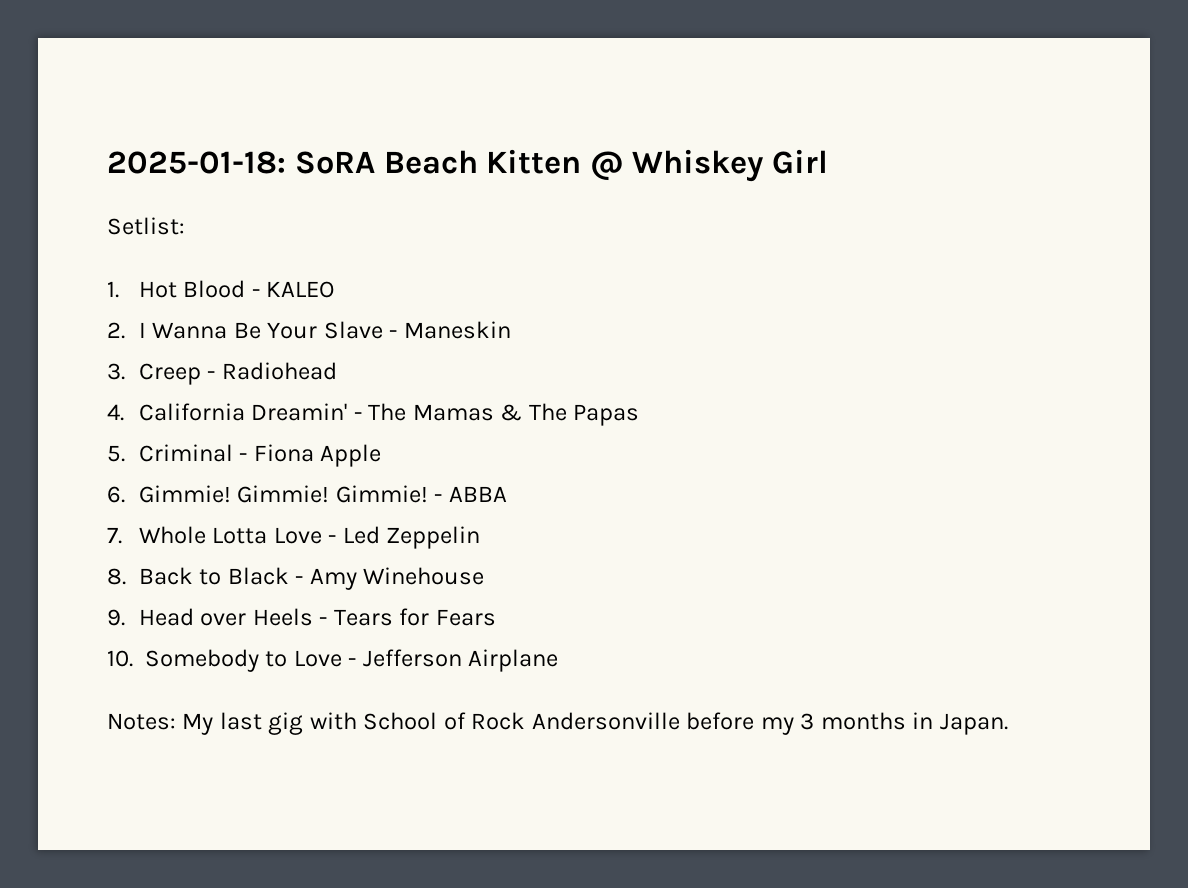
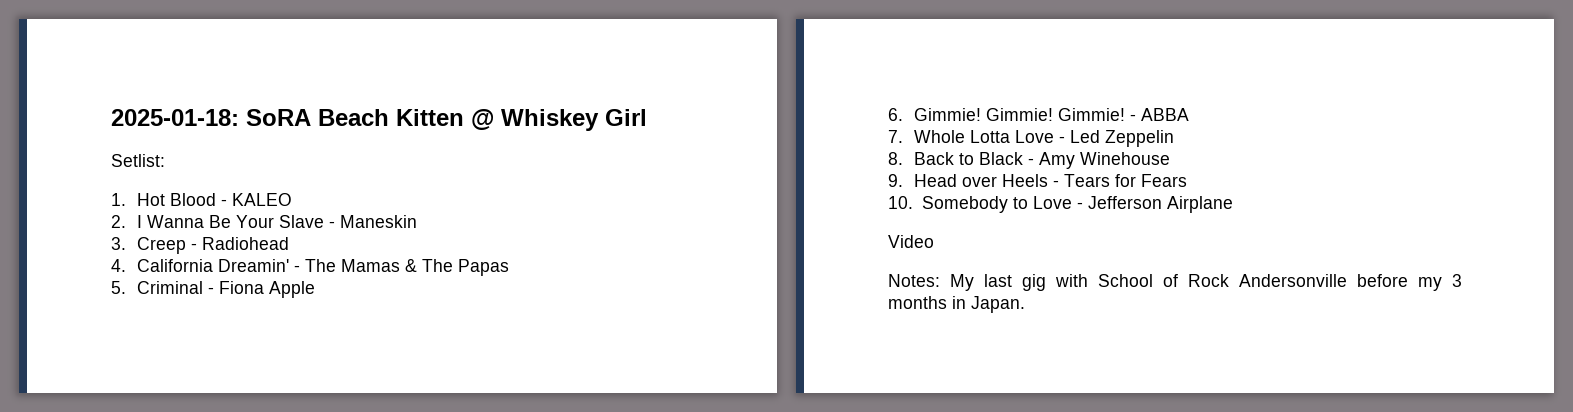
+ Video

